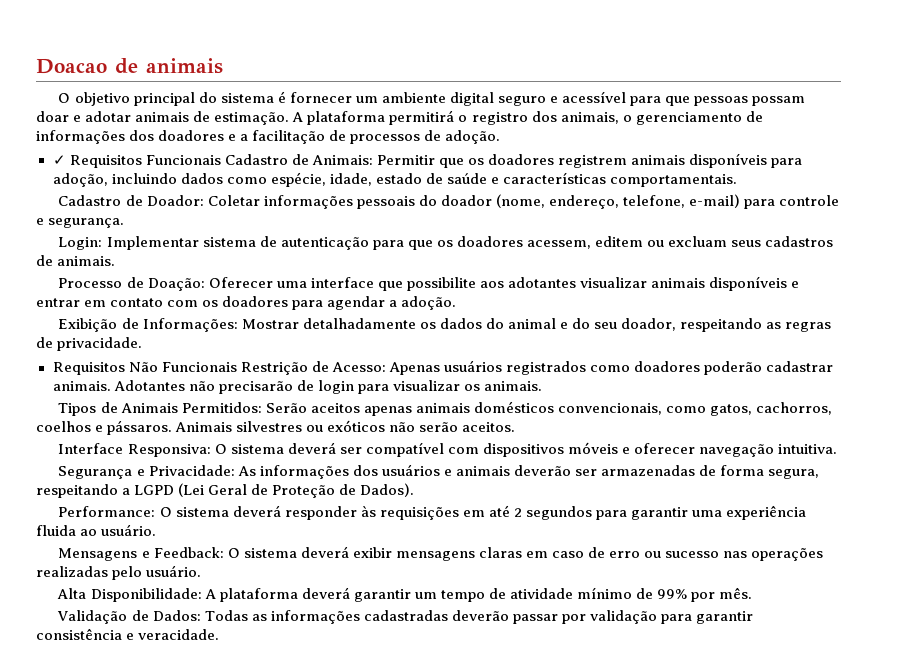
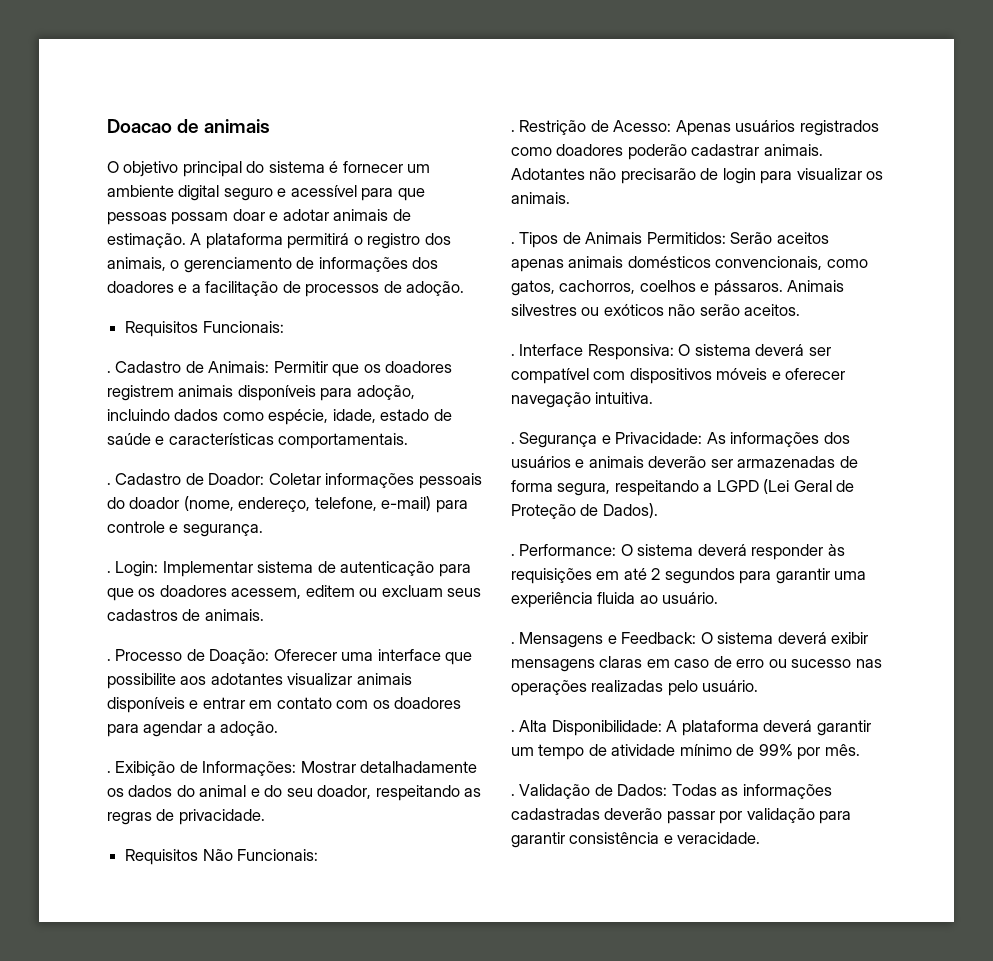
- ✓ Requisitos Funcionais Cadastro de Animais: Permitir que os doadores registrem animais disponíveis para adoção, incluindo dados como espécie, idade, estado de saúde e características comportamentais.
- Cadastro de Doador: Coletar informações pessoais do doador (nome, endereço, telefone, e-mail) para controle e segurança.
- Login: Implementar sistema de autenticação para que os doadores acessem, editem ou excluam seus cadastros de animais.
- Processo de Doação: Oferecer uma interface que possibilite aos adotantes visualizar animais disponíveis e entrar em contato com os doadores para agendar a adoção.
- Exibição de Informações: Mostrar detalhadamente os dados do animal e do seu doador, respeitando as regras de privacidade.
+ Requisitos Funcionais:
+ . Cadastro de Animais: Permitir que os doadores registrem animais disponíveis para adoção, incluindo dados como espécie, idade, estado de saúde e características comportamentais.
+ . Cadastro de Doador: Coletar informações pessoais do doador (nome, endereço, telefone, e-mail) para controle e segurança.
+ . Login: Implementar sistema de autenticação para que os doadores acessem, editem ou excluam seus cadastros de animais.
+ . Processo de Doação: Oferecer uma interface que possibilite aos adotantes visualizar animais disponíveis e entrar em contato com os doadores para agendar a adoção.
+ . Exibição de Informações: Mostrar detalhadamente os dados do animal e do seu doador, respeitando as regras de privacidade.
- Requisitos Não Funcionais Restrição de Acesso: Apenas usuários registrados como doadores poderão cadastrar animais.
+ Requisitos Não Funcionais:
+ . Restrição de Acesso: Apenas usuários registrados como doadores poderão cadastrar animais.
  Adotantes não precisarão de login para visualizar os animais.
- Tipos de Animais Permitidos: Serão aceitos apenas animais domésticos convencionais, como gatos, cachorros, coelhos e pássaros.
+ . Tipos de Animais Permitidos: Serão aceitos apenas animais domésticos convencionais, como gatos, cachorros, coelhos e pássaros.
  Animais silvestres ou exóticos não serão aceitos.
- Interface Responsiva: O sistema deverá ser compatível com dispositivos móveis e oferecer navegação intuitiva.
- Segurança e Privacidade: As informações dos usuários e animais deverão ser armazenadas de forma segura, respeitando a LGPD (Lei Geral de Proteção de Dados).
- Performance: O sistema deverá responder às requisições em até 2 segundos para garantir uma experiência fluida ao usuário.
- Mensagens e Feedback: O sistema deverá exibir mensagens claras em caso de erro ou sucesso nas operações realizadas pelo usuário.
- Alta Disponibilidade: A plataforma deverá garantir um tempo de atividade mínimo de 99% por mês.
- Validação de Dados: Todas as informações cadastradas deverão passar por validação para garantir consistência e veracidade.
+ . Interface Responsiva: O sistema deverá ser compatível com dispositivos móveis e oferecer navegação intuitiva.
+ . Segurança e Privacidade: As informações dos usuários e animais deverão ser armazenadas de forma segura, respeitando a LGPD (Lei Geral de Proteção de Dados).
+ . Performance: O sistema deverá responder às requisições em até 2 segundos para garantir uma experiência fluida ao usuário.
+ . Mensagens e Feedback: O sistema deverá exibir mensagens claras em caso de erro ou sucesso nas operações realizadas pelo usuário.
+ . Alta Disponibilidade: A plataforma deverá garantir um tempo de atividade mínimo de 99% por mês.
+ . Validação de Dados: Todas as informações cadastradas deverão passar por validação para garantir consistência e veracidade.

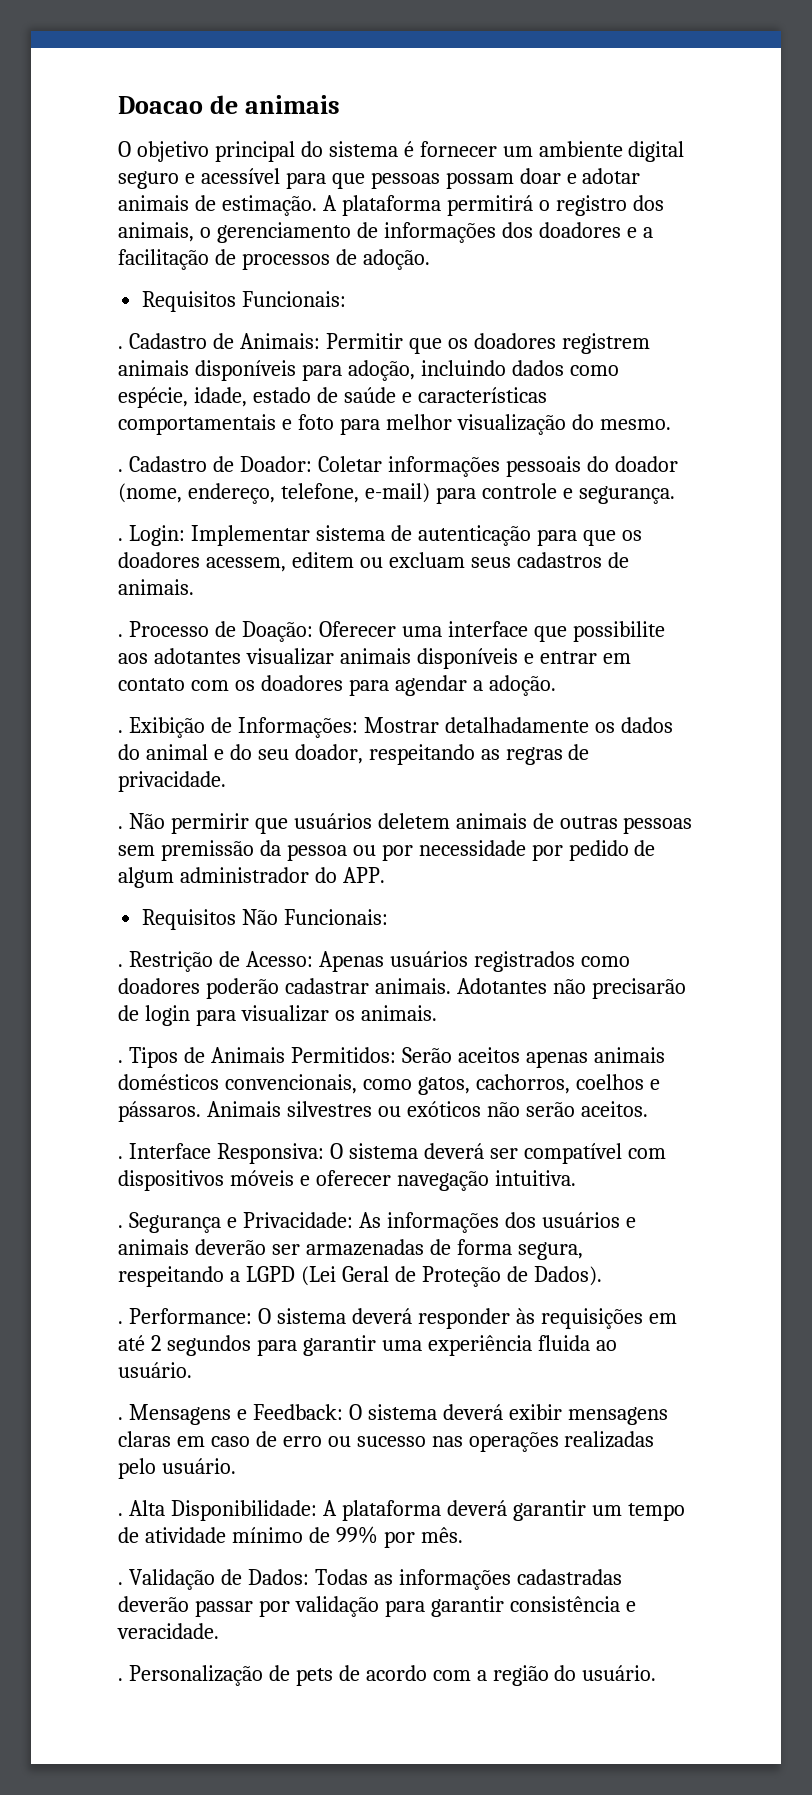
- Cadastro de Animais: Permitir que os doadores registrem animais disponíveis para adoção, incluindo dados como espécie, idade, estado de saúde e características comportamentais.
+ Cadastro de Animais: Permitir que os doadores registrem animais disponíveis para adoção, incluindo dados como espécie, idade, estado de saúde e características comportamentais e foto para melhor visualização do mesmo.
+ . Não permirir que usuários deletem animais de outras pessoas sem premissão da pessoa ou por necessidade por pedido de algum administrador do APP.
+ . Personalização de pets de acordo com a região do usuário.

